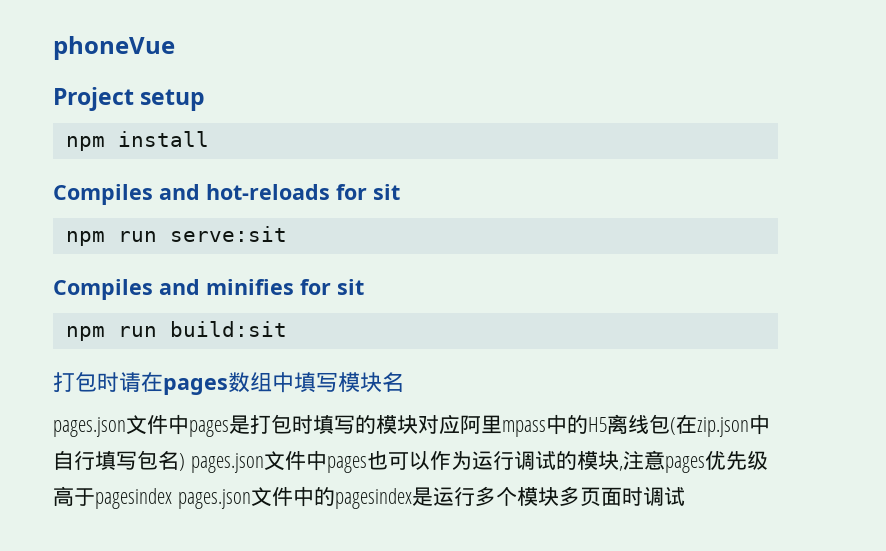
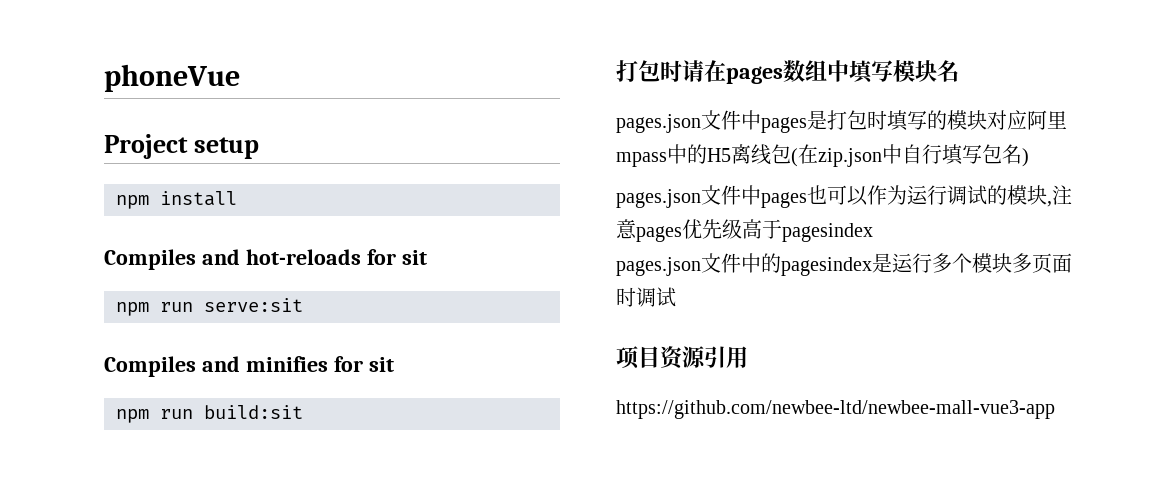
- pages.json文件中pages是打包时填写的模块对应阿里mpass中的H5离线包(在zip.json中自行填写包名) pages.json文件中pages也可以作为运行调试的模块,注意pages优先级高于pagesindex pages.json文件中的pagesindex是运行多个模块多页面时调试
+ pages.json文件中pages是打包时填写的模块对应阿里mpass中的H5离线包(在zip.json中自行填写包名)
+ pages.json文件中pages也可以作为运行调试的模块,注意pages优先级高于pagesindex
+ pages.json文件中的pagesindex是运行多个模块多页面时调试
+ 项目资源引用
+ https://github.com/newbee-ltd/newbee-mall-vue3-app

